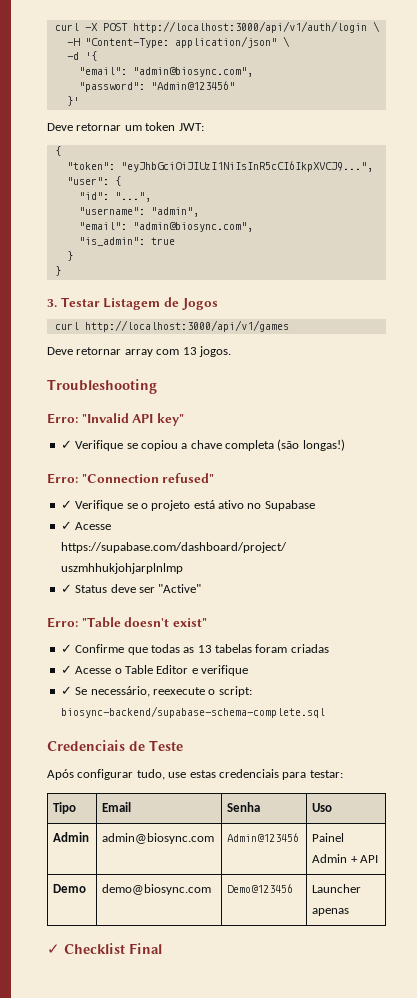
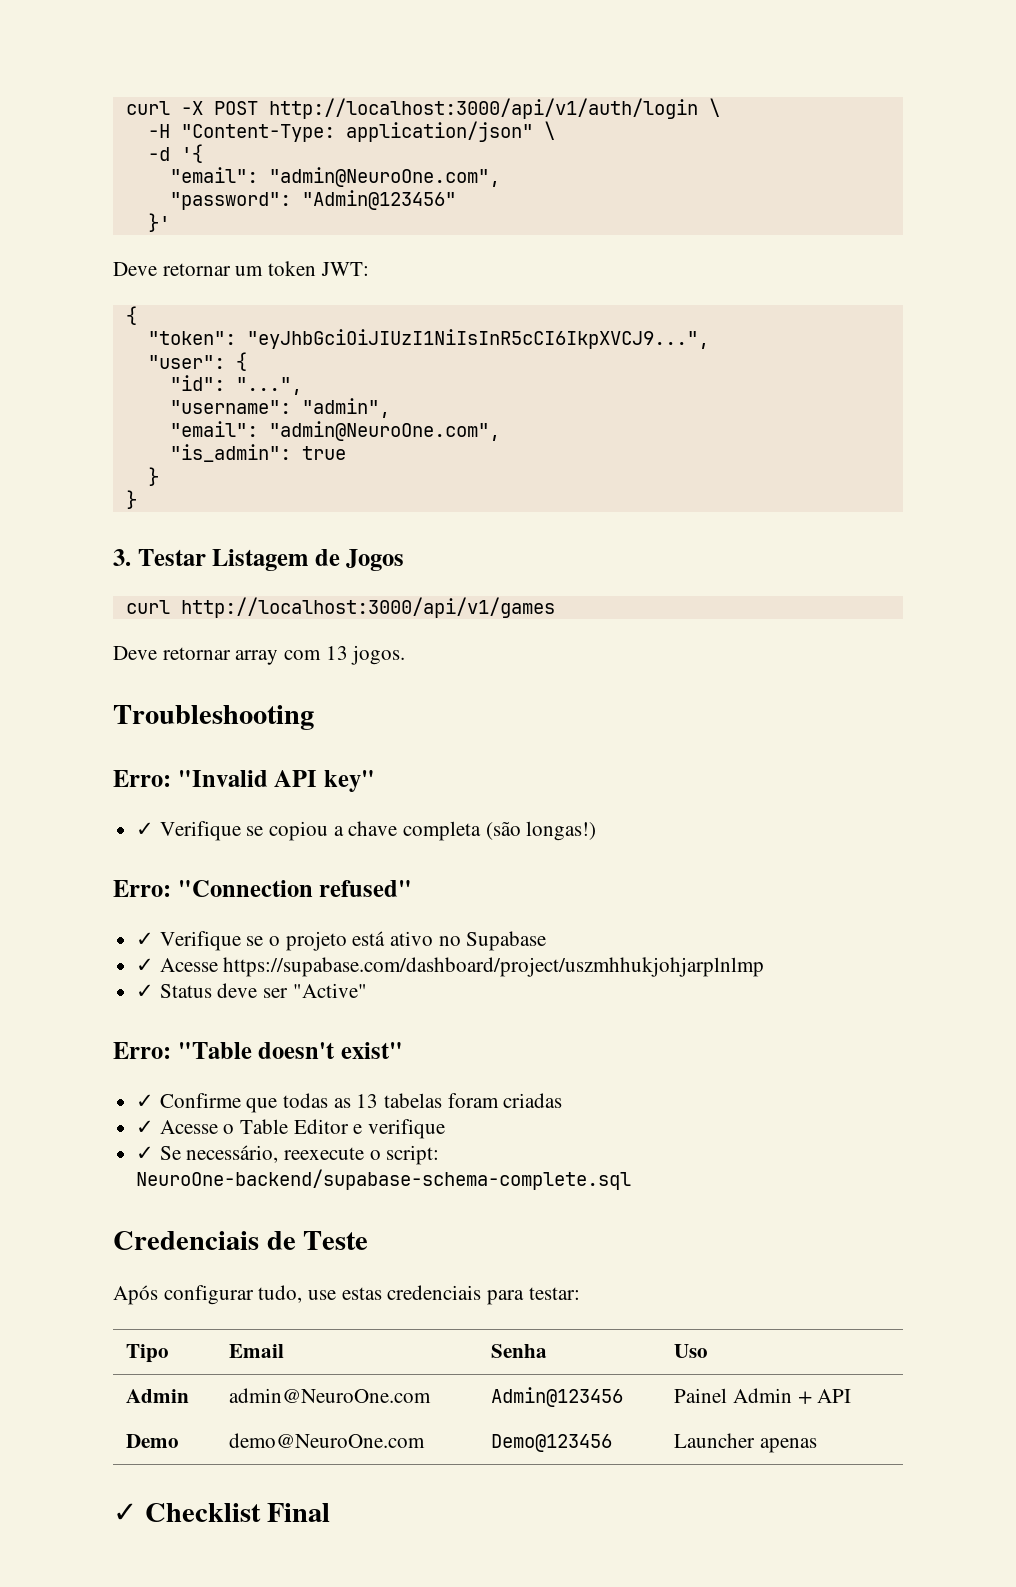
  -d '{
- "email": "admin@biosync.com",
+ "email": "admin@NeuroOne.com",
  "username": "admin",
- "email": "admin@biosync.com",
+ "email": "admin@NeuroOne.com",
- ✓ Se necessário, reexecute o script: biosync-backend/supabase-schema-complete.sql
+ ✓ Se necessário, reexecute o script: NeuroOne-backend/supabase-schema-complete.sql
- Admin | admin@biosync.com | Admin@123456 | Painel Admin + API
+ Admin | admin@NeuroOne.com | Admin@123456 | Painel Admin + API
- Demo | demo@biosync.com | Demo@123456 | Launcher apenas
+ Demo | demo@NeuroOne.com | Demo@123456 | Launcher apenas

